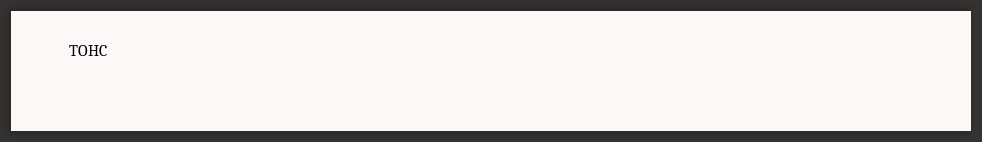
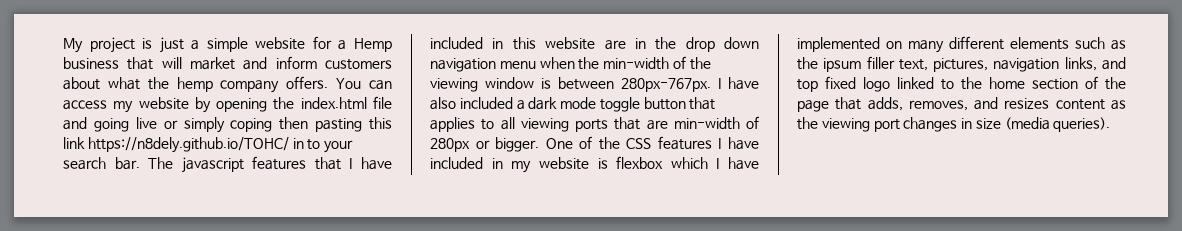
- TOHC
+ My project is just a simple website for a Hemp business that will market and inform customers about what the hemp company offers. You can access my website by opening the index.html file and going live or simply coping then pasting this link https://n8dely.github.io/TOHC/ in to your search bar. The javascript features that I have included in this website are in the drop down navigation menu when the min-width of the viewing window is between 280px-767px. I have also included a dark mode toggle button that applies to all viewing ports that are min-width of 280px or bigger. One of the CSS features I have included in my website is flexbox which I have implemented on many different elements such as the ipsum filler text, pictures, navigation links, and top fixed logo linked to the home section of the page that adds, removes, and resizes content as the viewing port changes in size (media queries).

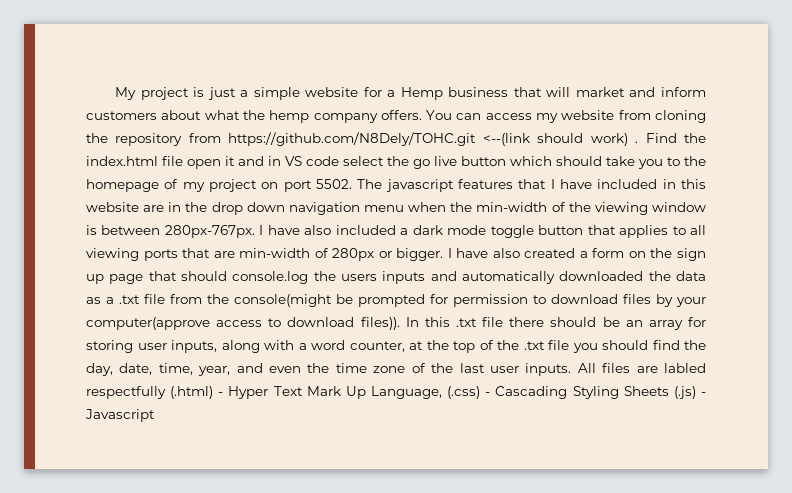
- You can access my website by opening the index.html file and going live or simply coping then pasting this link https://n8dely.github.io/TOHC/ in to your search bar.
+ You can access my website from cloning the repository from https://github.com/N8Dely/TOHC.git <--(link should work) . Find the index.html file open it and in VS code select the go live button which should take you to the homepage of my project on port 5502.
- One of the CSS features I have included in my website is flexbox which I have implemented on many different elements such as the ipsum filler text, pictures, navigation links, and top fixed logo linked to the home section of the page that adds, removes, and resizes content as the viewing port changes in size (media queries).
+ I have also created a form on the sign up page that should console.log the users inputs and automatically downloaded the data as a .txt file from the console(might be prompted for permission to download files by your computer(approve access to download files)). In this .txt file there should be an array for storing user inputs, along with a word counter, at the top of the .txt file you should find the day, date, time, year, and even the time zone of the last user inputs. All files are labled respectfully (.html) - Hyper Text Mark Up Language, (.css) - Cascading Styling Sheets (.js) - Javascript

